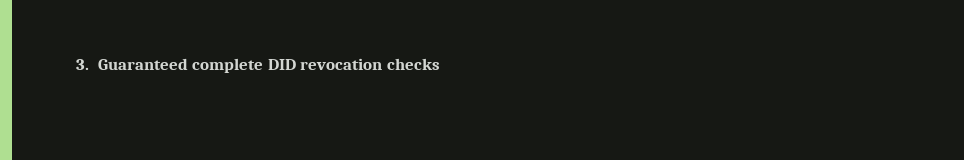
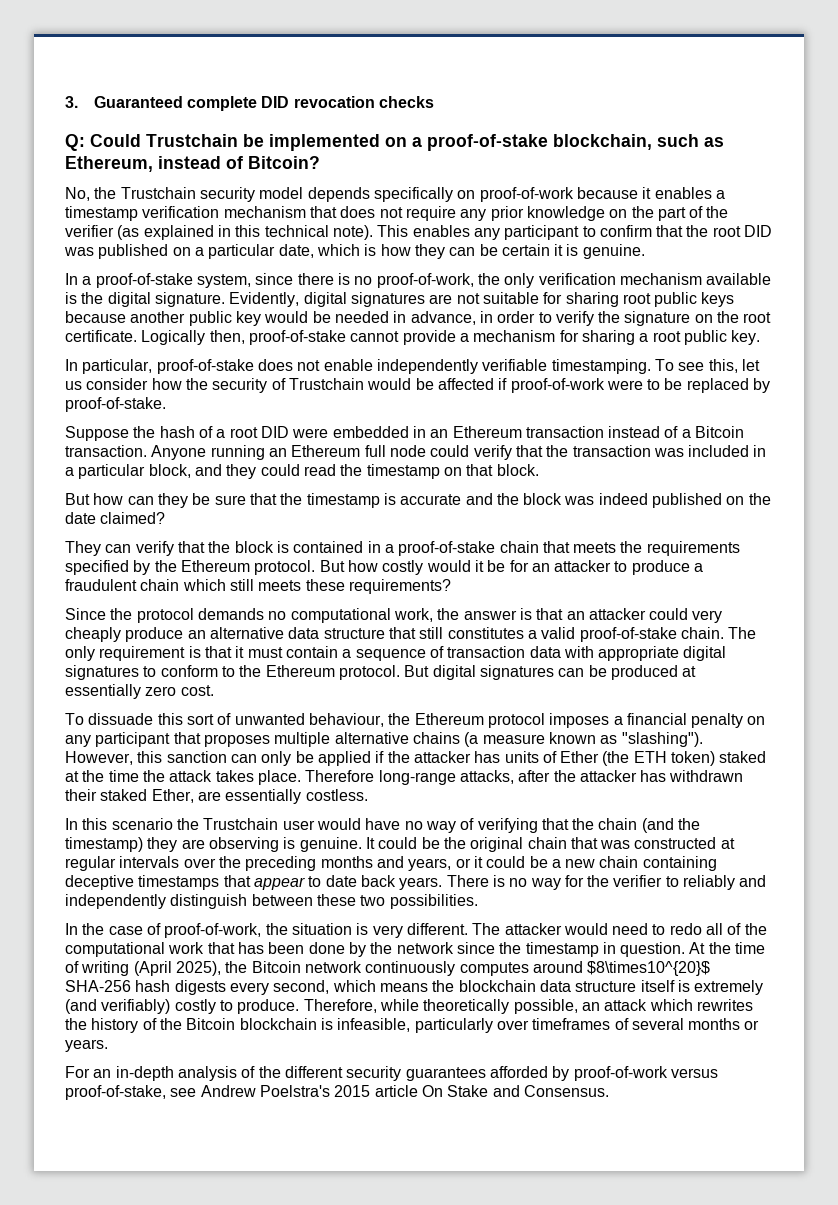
+ Q: Could Trustchain be implemented on a proof-of-stake blockchain, such as Ethereum, instead of Bitcoin?
+ No, the Trustchain security model depends specifically on proof-of-work because it enables a timestamp verification mechanism that does not require any prior knowledge on the part of the verifier (as explained in this technical note). This enables any participant to confirm that the root DID was published on a particular date, which is how they can be certain it is genuine.
+ In a proof-of-stake system, since there is no proof-of-work, the only verification mechanism available is the digital signature. Evidently, digital signatures are not suitable for sharing root public keys because another public key would be needed in advance, in order to verify the signature on the root certificate. Logically then, proof-of-stake cannot provide a mechanism for sharing a root public key.
+ In particular, proof-of-stake does not enable independently verifiable timestamping. To see this, let us consider how the security of Trustchain would be affected if proof-of-work were to be replaced by proof-of-stake.
+ Suppose the hash of a root DID were embedded in an Ethereum transaction instead of a Bitcoin transaction. Anyone running an Ethereum full node could verify that the transaction was included in a particular block, and they could read the timestamp on that block.
+ But how can they be sure that the timestamp is accurate and the block was indeed published on the date claimed?
+ They can verify that the block is contained in a proof-of-stake chain that meets the requirements specified by the Ethereum protocol. But how costly would it be for an attacker to produce a fraudulent chain which still meets these requirements?
+ Since the protocol demands no computational work, the answer is that an attacker could very cheaply produce an alternative data structure that still constitutes a valid proof-of-stake chain. The only requirement is that it must contain a sequence of transaction data with appropriate digital signatures to conform to the Ethereum protocol. But digital signatures can be produced at essentially zero cost.
+ To dissuade this sort of unwanted behaviour, the Ethereum protocol imposes a financial penalty on any participant that proposes multiple alternative chains (a measure known as "slashing"). However, this sanction can only be applied if the attacker has units of Ether (the ETH token) staked at the time the attack takes place. Therefore long-range attacks, after the attacker has withdrawn their staked Ether, are essentially costless.
+ In this scenario the Trustchain user would have no way of verifying that the chain (and the timestamp) they are observing is genuine. It could be the original chain that was constructed at regular intervals over the preceding months and years, or it could be a new chain containing deceptive timestamps that appear to date back years. There is no way for the verifier to reliably and independently distinguish between these two possibilities.
+ In the case of proof-of-work, the situation is very different. The attacker would need to redo all of the computational work that has been done by the network since the timestamp in question. At the time of writing (April 2025), the Bitcoin network continuously computes around $8\times10^{20}$ SHA-256 hash digests every second, which means the blockchain data structure itself is extremely (and verifiably) costly to produce. Therefore, while theoretically possible, an attack which rewrites the history of the Bitcoin blockchain is infeasible, particularly over timeframes of several months or years.
+ For an in-depth analysis of the different security guarantees afforded by proof-of-work versus proof-of-stake, see Andrew Poelstra's 2015 article On Stake and Consensus.

